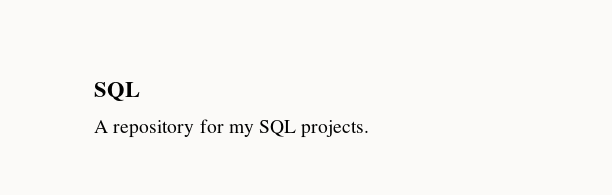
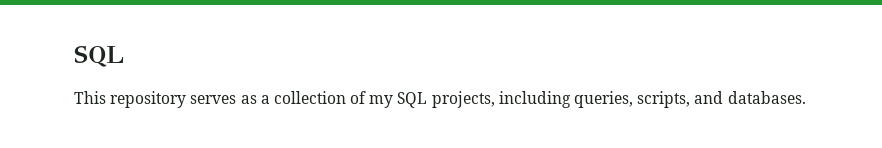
- A repository for my SQL projects.
+ This repository serves as a collection of my SQL projects, including queries, scripts, and databases.

